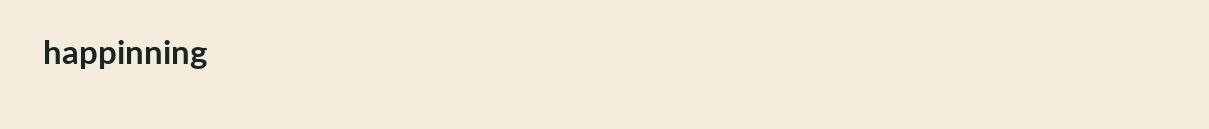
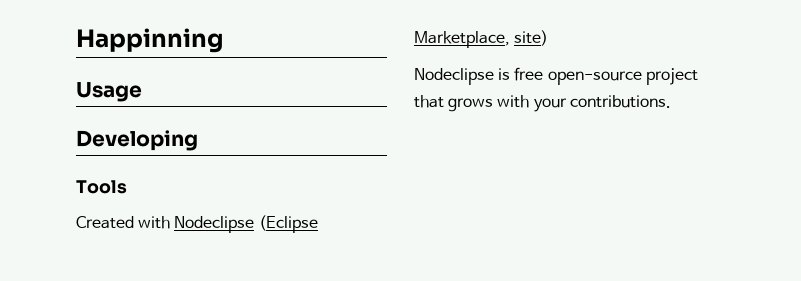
- happinning
+ Happinning
+ Usage
+ Developing
+ Tools
+ Created with Nodeclipse (Eclipse Marketplace, site)
+ Nodeclipse is free open-source project that grows with your contributions.

